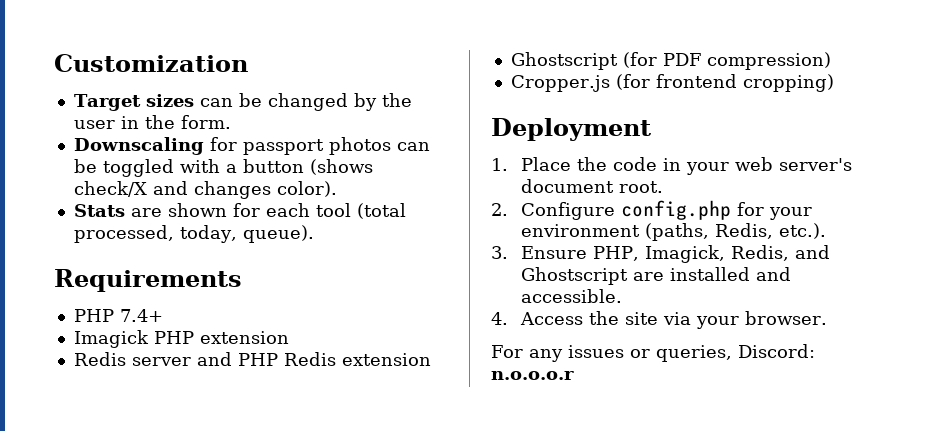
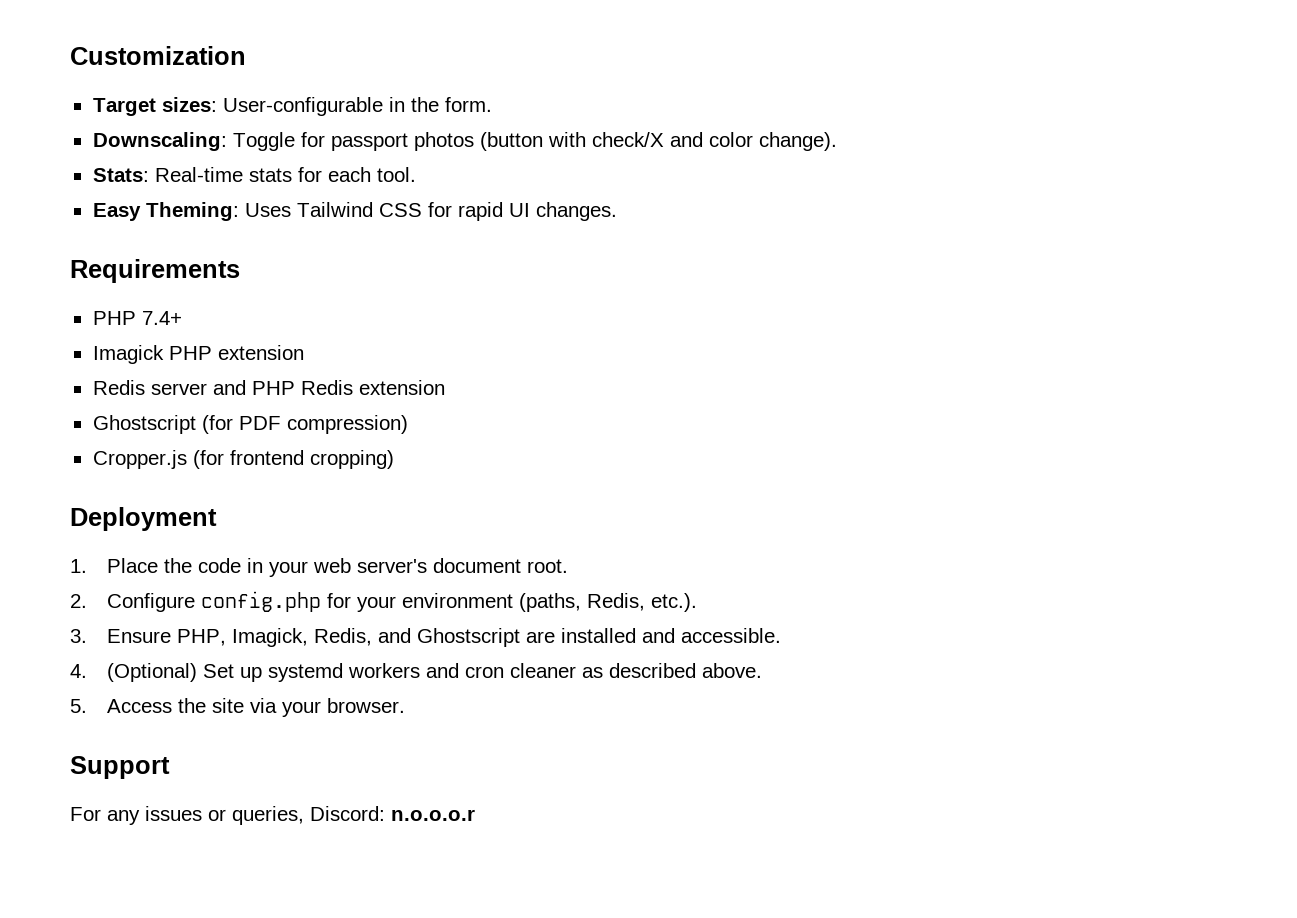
- Target sizes can be changed by the user in the form.
+ Target sizes: User-configurable in the form.
- Downscaling for passport photos can be toggled with a button (shows check/X and changes color).
- Stats are shown for each tool (total processed, today, queue).
+ Downscaling: Toggle for passport photos (button with check/X and color change).
+ Stats: Real-time stats for each tool.
+ Easy Theming: Uses Tailwind CSS for rapid UI changes.
- 4. Access the site via your browser.
+ 4. (Optional) Set up systemd workers and cron cleaner as described above.
+ 5. Access the site via your browser.
+ Support

